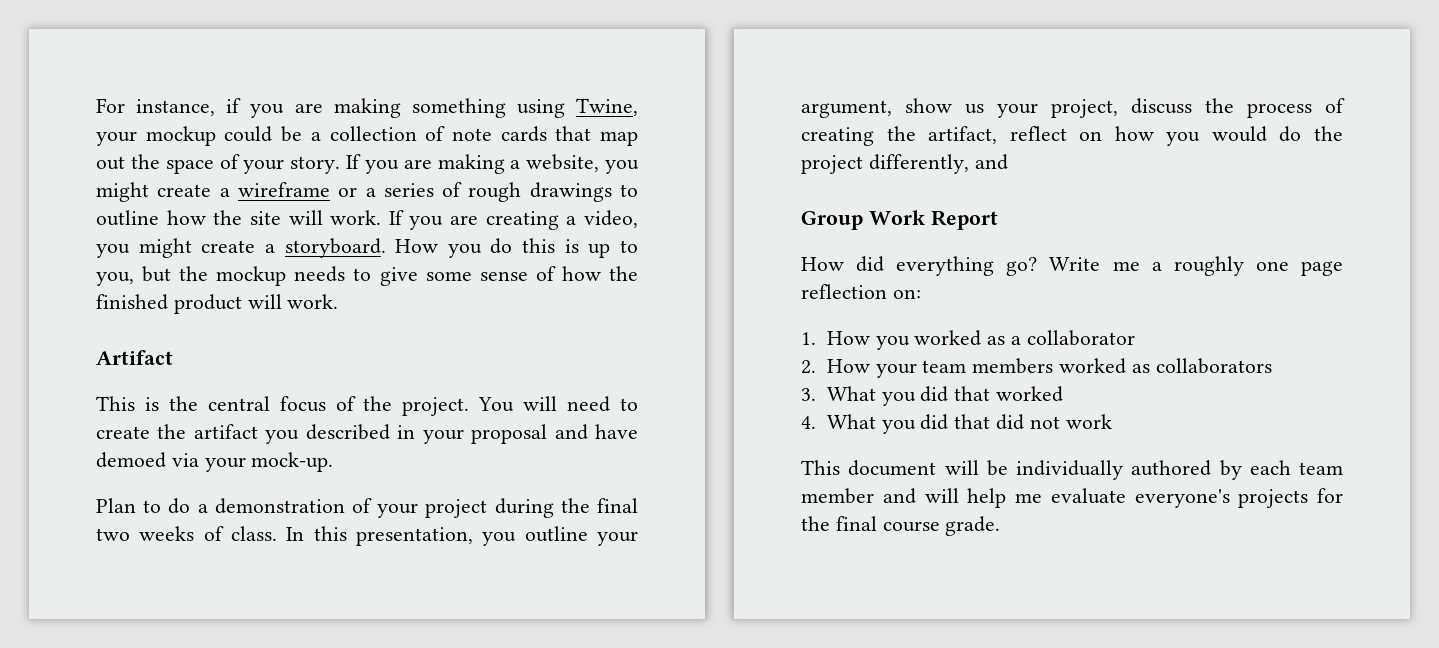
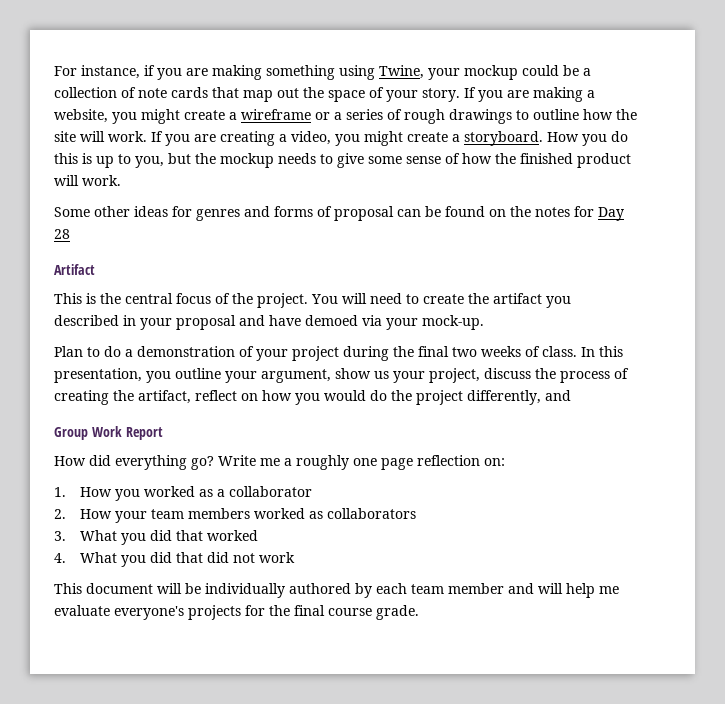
+ Some other ideas for genres and forms of proposal can be found on the notes for Day 28

